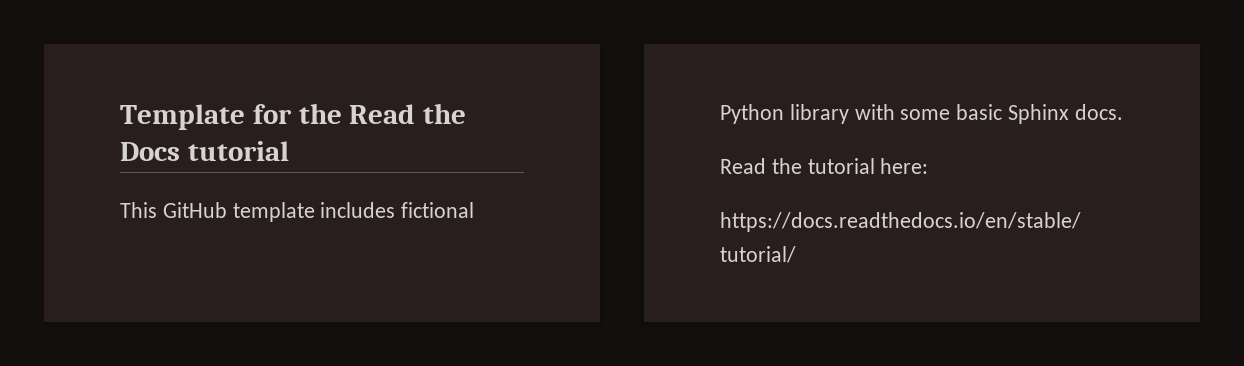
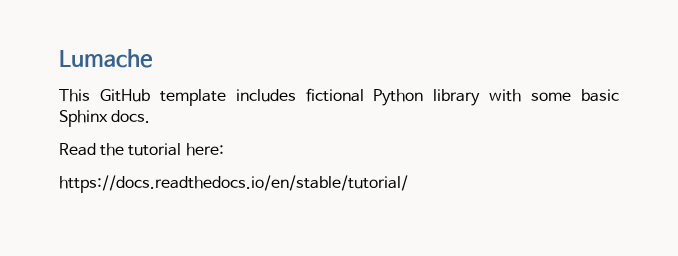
- Template for the Read the Docs tutorial
+ Lumache

